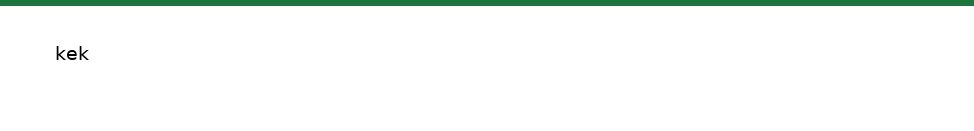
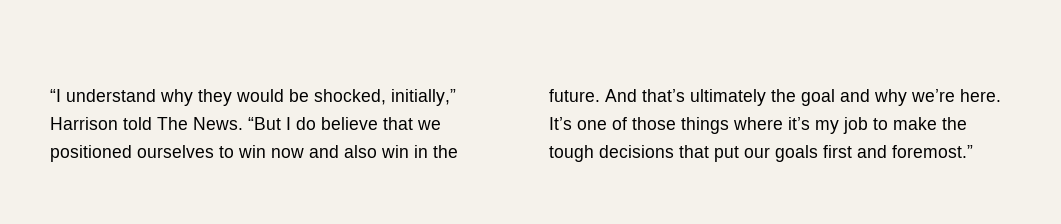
- kek
+ “I understand why they would be shocked, initially,” Harrison told The News. “But I do believe that we positioned ourselves to win now and also win in the future. And that’s ultimately the goal and why we’re here. It’s one of those things where it’s my job to make the tough decisions that put our goals first and foremost.”

